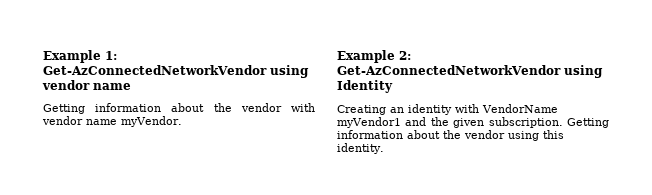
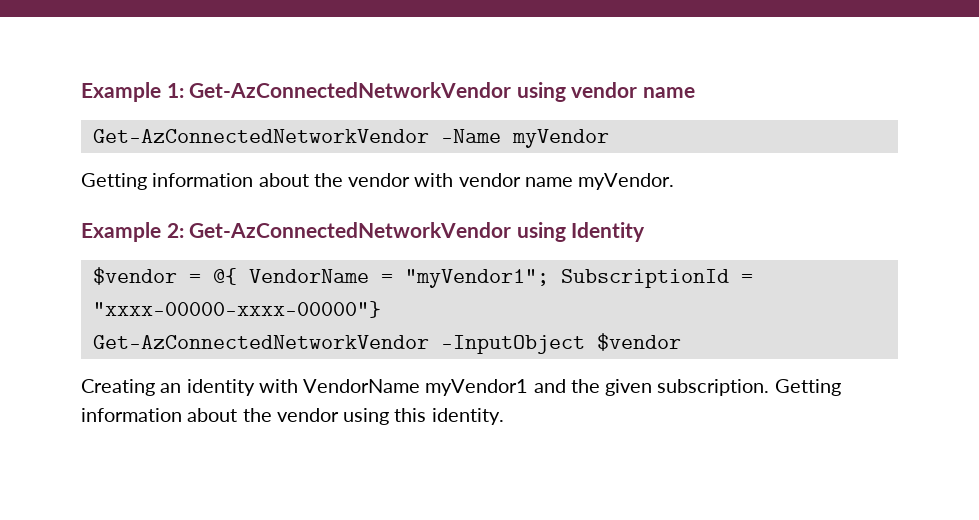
+ Get-AzConnectedNetworkVendor -Name myVendor
+ $vendor = @{ VendorName = "myVendor1"; SubscriptionId = "xxxx-00000-xxxx-00000"}
+ Get-AzConnectedNetworkVendor -InputObject $vendor

